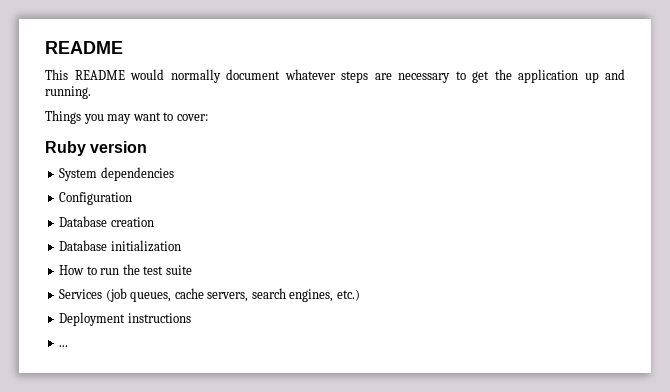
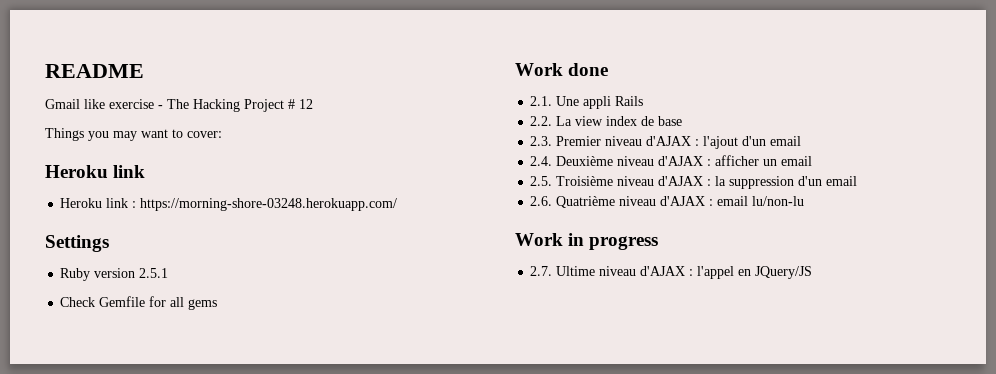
- This README would normally document whatever steps are necessary to get the application up and running.
+ Gmail like exercise - The Hacking Project # 12
  Things you may want to cover:
- Ruby version
- System dependencies
- Configuration
- Database creation
- Database initialization
- How to run the test suite
- Services (job queues, cache servers, search engines, etc.)
- Deployment instructions
- ...
+ Heroku link
+ Heroku link : https://morning-shore-03248.herokuapp.com/
+ Settings
+ Ruby version 2.5.1
+ Check Gemfile for all gems
+ Work done
+ 2.1. Une appli Rails
+ 2.2. La view index de base
+ 2.3. Premier niveau d'AJAX : l'ajout d'un email
+ 2.4. Deuxième niveau d'AJAX : afficher un email
+ 2.5. Troisième niveau d'AJAX : la suppression d'un email
+ 2.6. Quatrième niveau d'AJAX : email lu/non-lu
+ Work in progress
+ 2.7. Ultime niveau d'AJAX : l'appel en JQuery/JS

